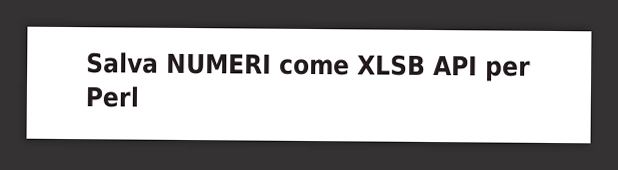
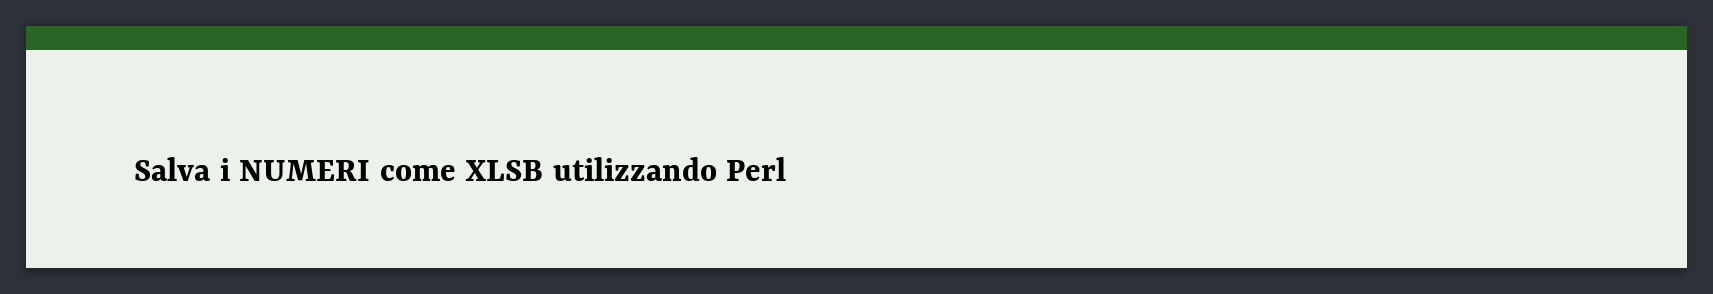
- Salva NUMERI come XLSB API per Perl
+ Salva i NUMERI come XLSB utilizzando Perl

